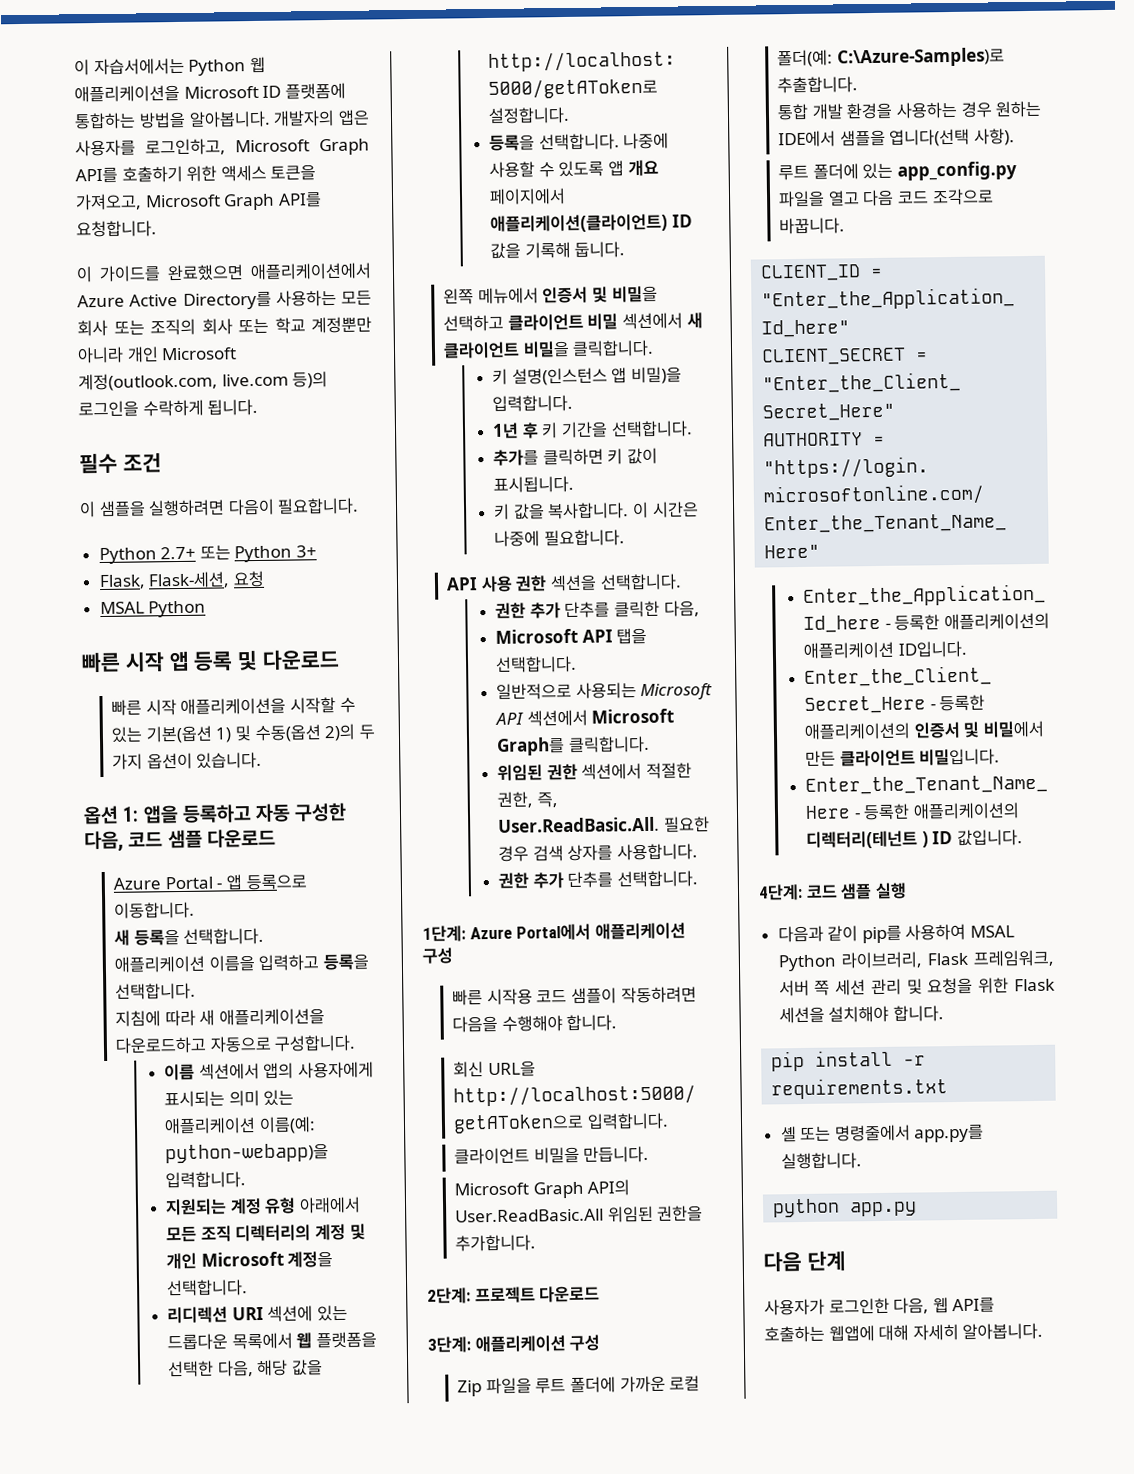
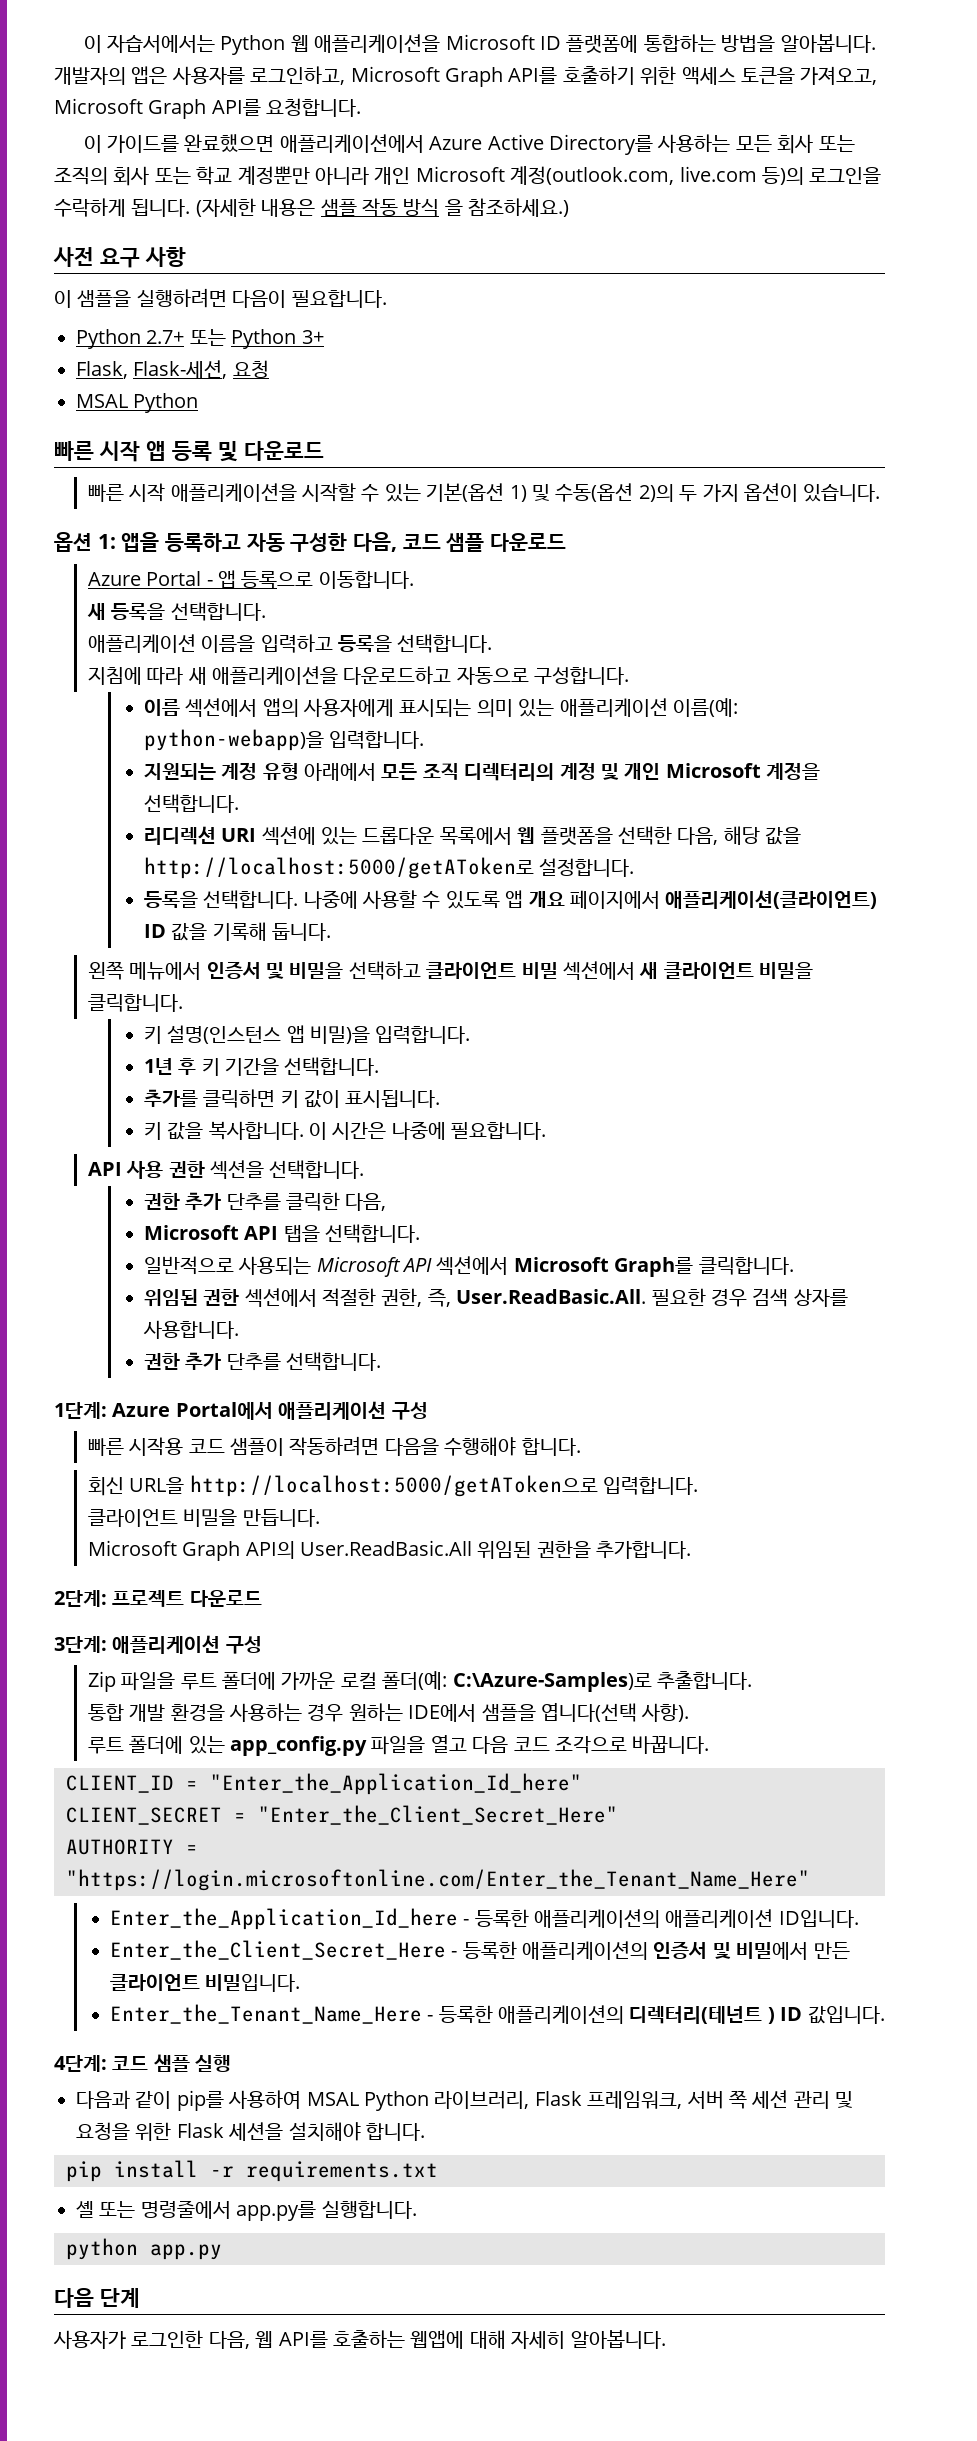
- 이 가이드를 완료했으면 애플리케이션에서 Azure Active Directory를 사용하는 모든 회사 또는 조직의 회사 또는 학교 계정뿐만 아니라 개인 Microsoft 계정(outlook.com, live.com 등)의 로그인을 수락하게 됩니다.
- 필수 조건
+ 이 가이드를 완료했으면 애플리케이션에서 Azure Active Directory를 사용하는 모든 회사 또는 조직의 회사 또는 학교 계정뿐만 아니라 개인 Microsoft 계정(outlook.com, live.com 등)의 로그인을 수락하게 됩니다. (자세한 내용은 샘플 작동 방식 을 참조하세요.)
+ 사전 요구 사항

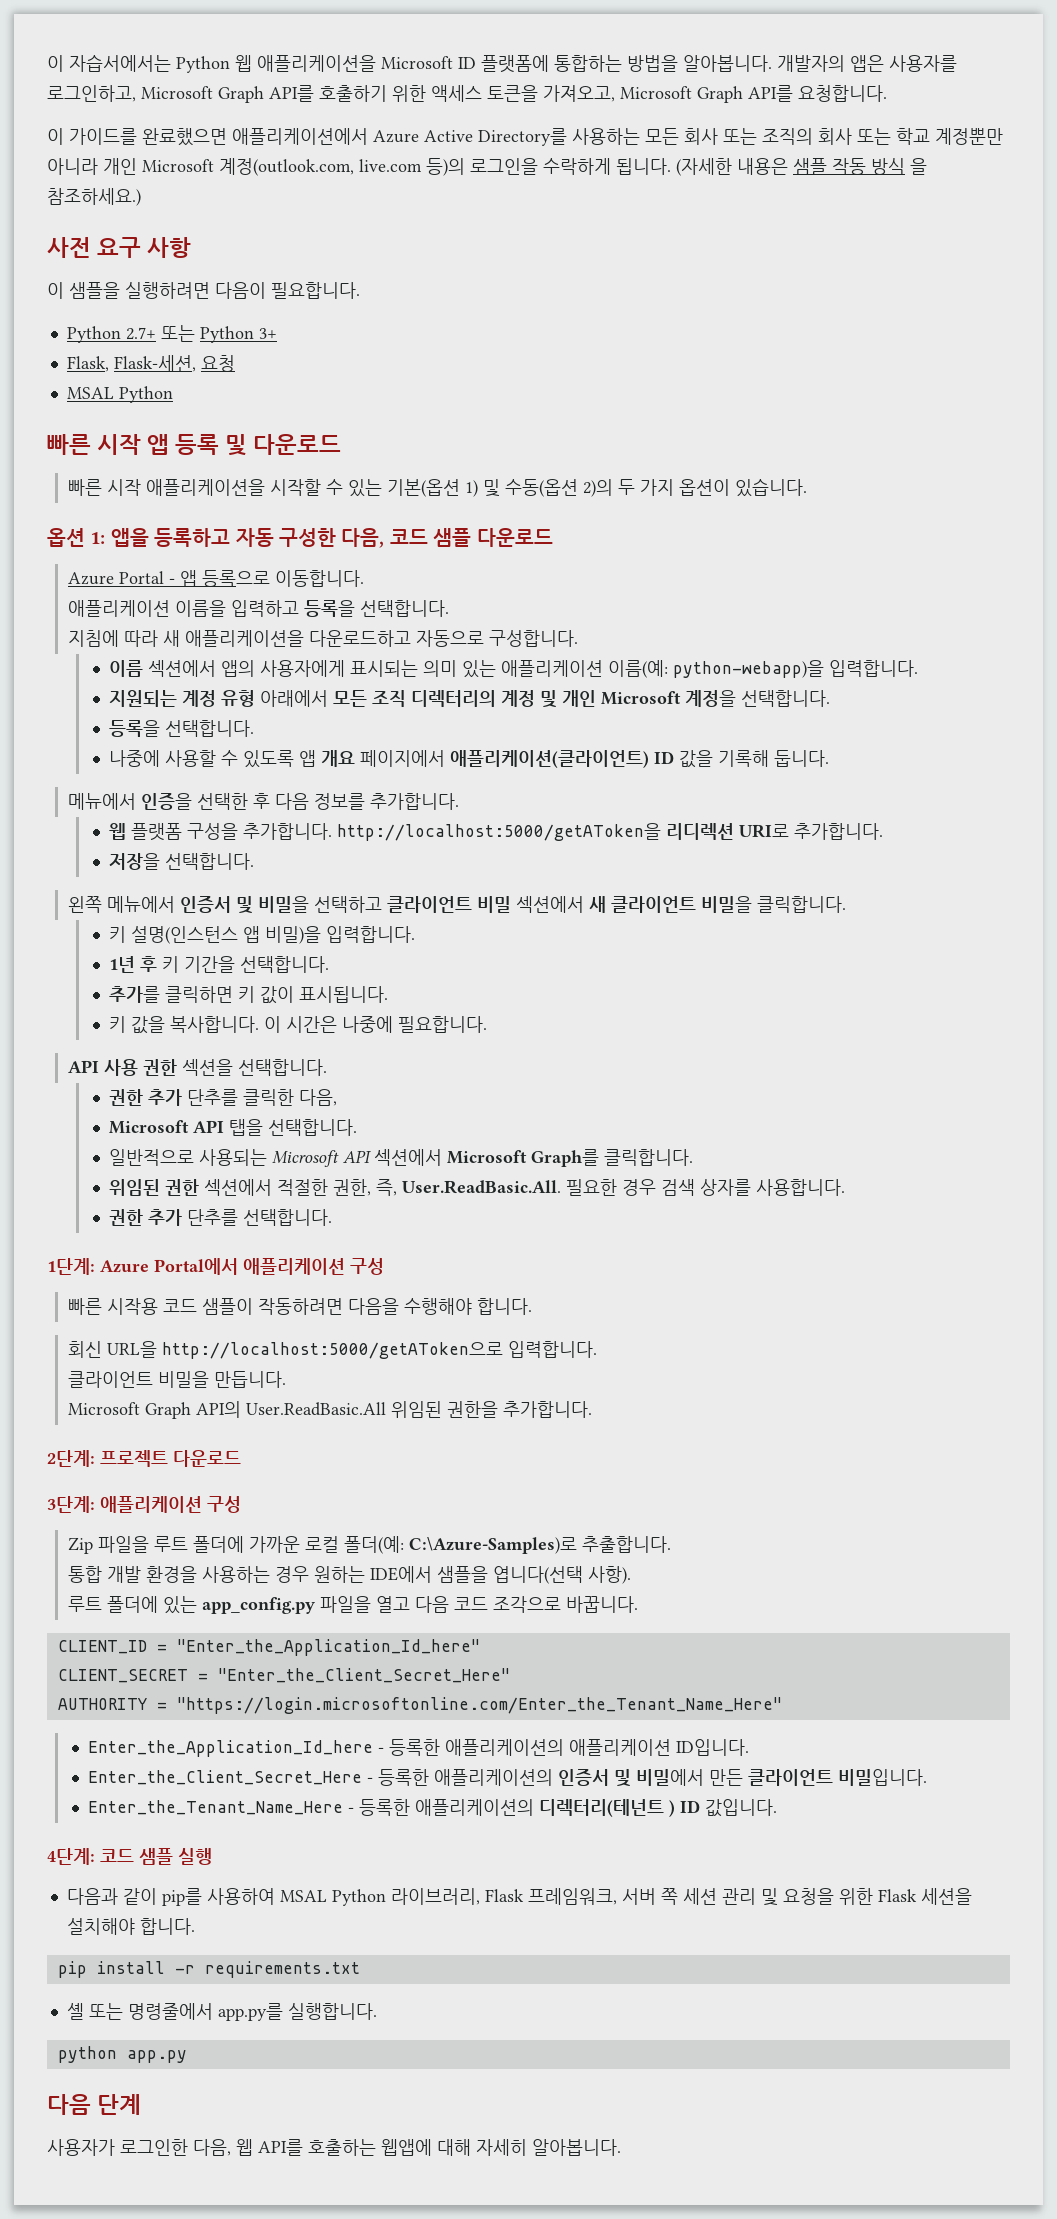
- 새 등록을 선택합니다.
  지원되는 계정 유형 아래에서 모든 조직 디렉터리의 계정 및 개인 Microsoft 계정을 선택합니다.
- 리디렉션 URI 섹션에 있는 드롭다운 목록에서 웹 플랫폼을 선택한 다음, 해당 값을 http://localhost:5000/getAToken로 설정합니다.
- 등록을 선택합니다. 나중에 사용할 수 있도록 앱 개요 페이지에서 애플리케이션(클라이언트) ID 값을 기록해 둡니다.
+ 등록을 선택합니다.
+ 나중에 사용할 수 있도록 앱 개요 페이지에서 애플리케이션(클라이언트) ID 값을 기록해 둡니다.
+ 메뉴에서 인증을 선택한 후 다음 정보를 추가합니다.
+ 웹 플랫폼 구성을 추가합니다. http://localhost:5000/getAToken을 리디렉션 URI로 추가합니다.
+ 저장을 선택합니다.

